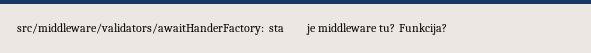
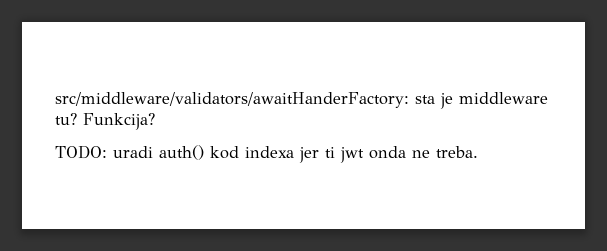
+ TODO: uradi auth() kod indexa jer ti jwt onda ne treba.

